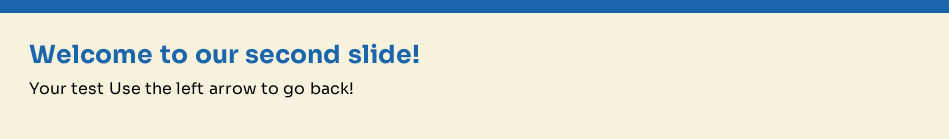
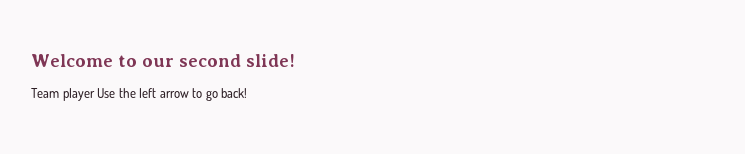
- Your test Use the left arrow to go back!
+ Team player Use the left arrow to go back!

